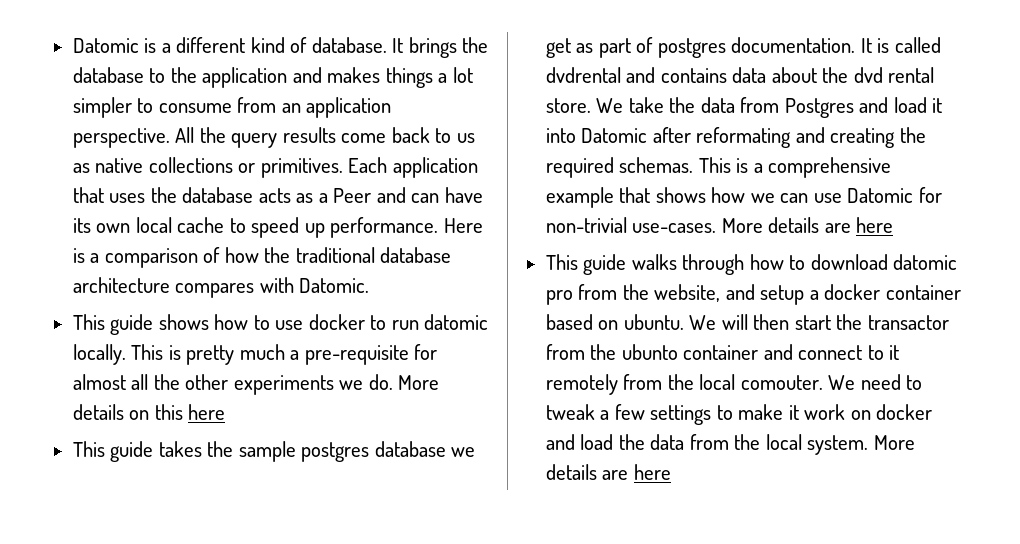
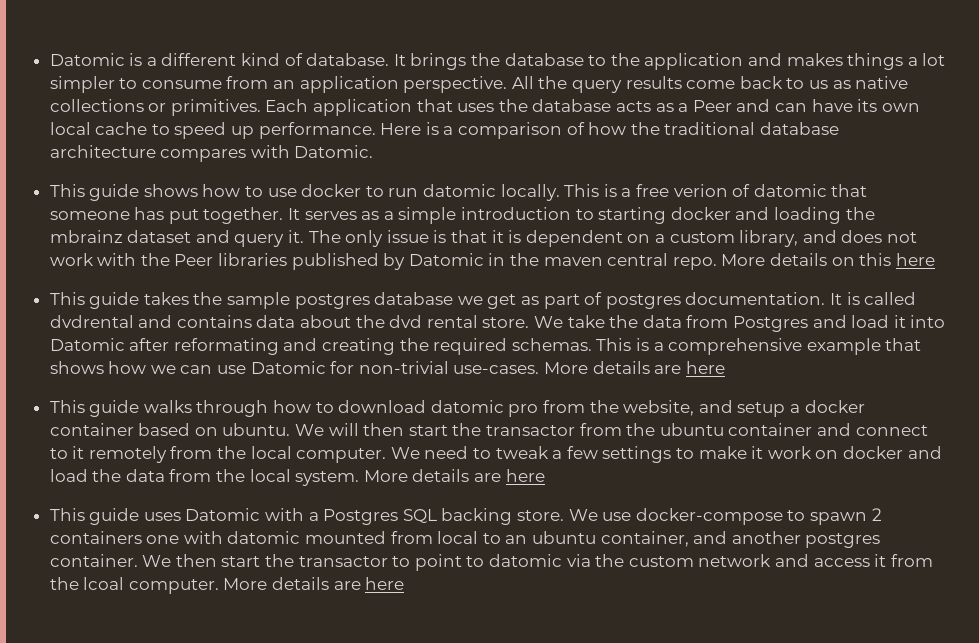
- This is pretty much a pre-requisite for almost all the other experiments we do.
+ This is a free verion of datomic that someone has put together. It serves as a simple introduction to starting docker and loading the mbrainz dataset and query it. The only issue is that it is dependent on a custom library, and does not work with the Peer libraries published by Datomic in the maven central repo.
- We will then start the transactor from the ubunto container and connect to it remotely from the local comouter.
+ We will then start the transactor from the ubuntu container and connect to it remotely from the local computer.
+ This guide uses Datomic with a Postgres SQL backing store. We use docker-compose to spawn 2 containers one with datomic mounted from local to an ubuntu container, and another postgres container. We then start the transactor to point to datomic via the custom network and access it from the lcoal computer. More details are here

